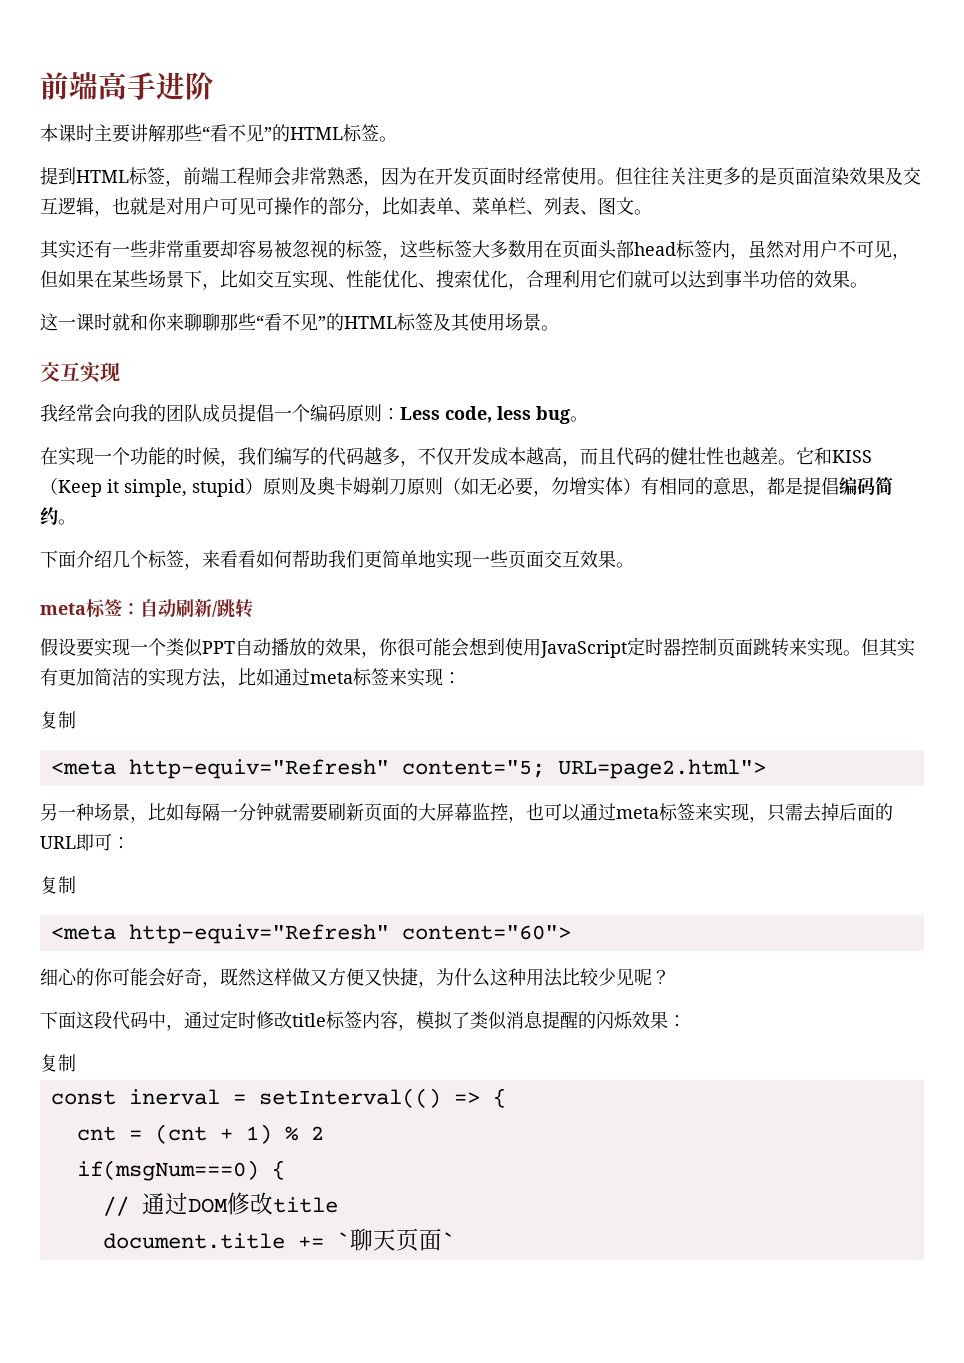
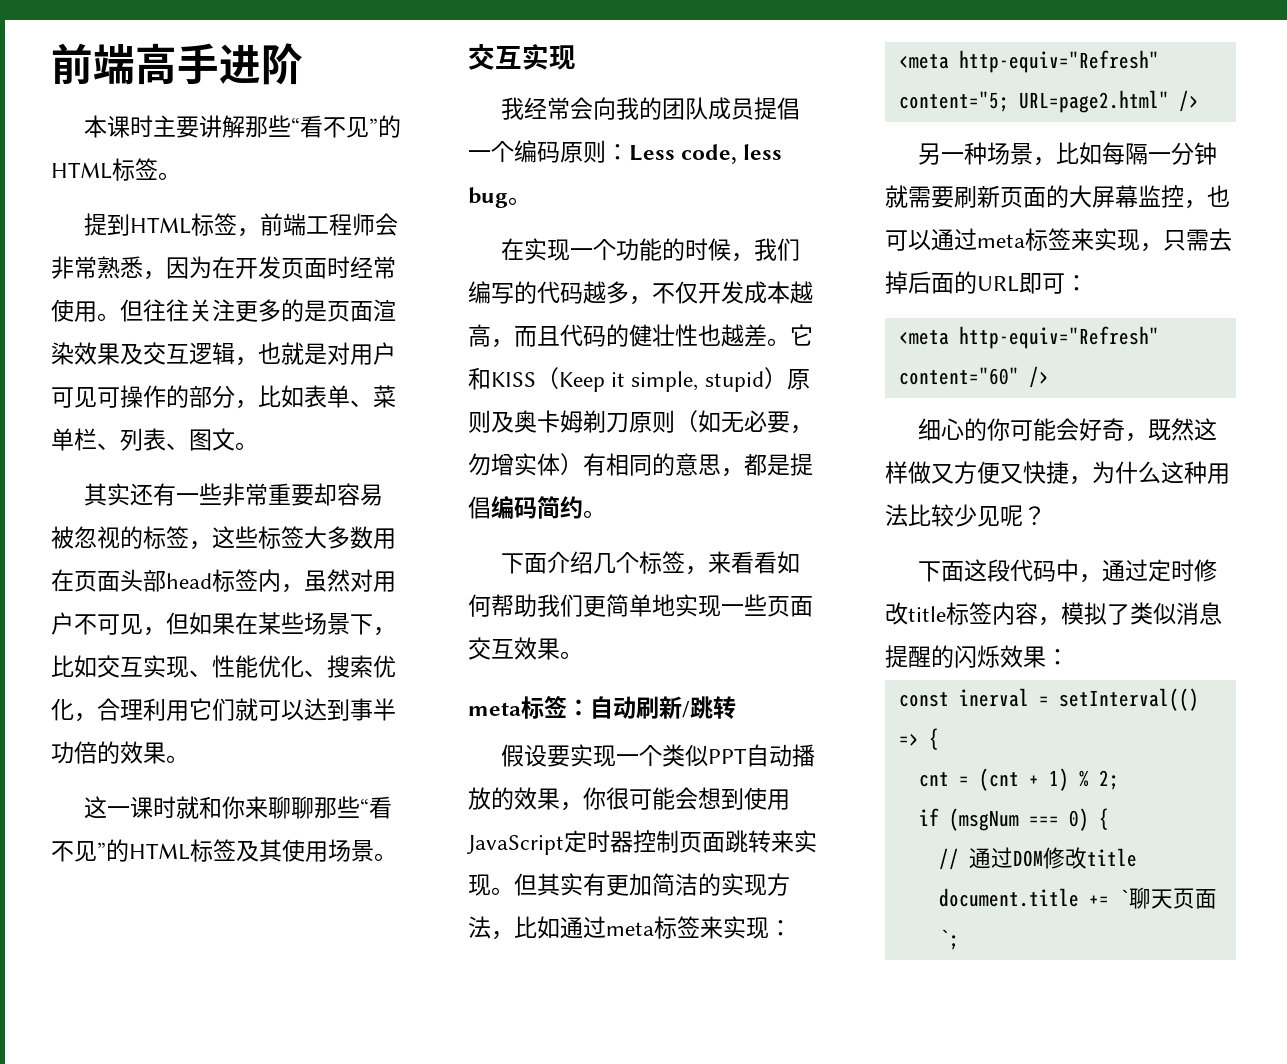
  但其实有更加简洁的实现方法，比如通过meta标签来实现：
- 复制
- <meta http-equiv="Refresh" content="5; URL=page2.html">
+ <meta http-equiv="Refresh" content="5; URL=page2.html" />
  另一种场景，比如每隔一分钟就需要刷新页面的大屏幕监控，也可以通过meta标签来实现，只需去掉后面的URL即可：
- 复制
- <meta http-equiv="Refresh" content="60">
+ <meta http-equiv="Refresh" content="60" />
  下面这段代码中，通过定时修改title标签内容，模拟了类似消息提醒的闪烁效果：
- 复制
- cnt = (cnt + 1) % 2
- if(msgNum===0) {
+ cnt = (cnt + 1) % 2;
+ if (msgNum === 0) {
- document.title += `聊天页面`
+ document.title += `聊天页面`;

